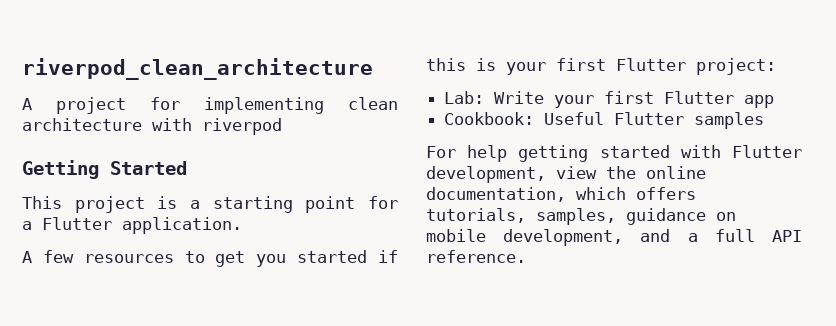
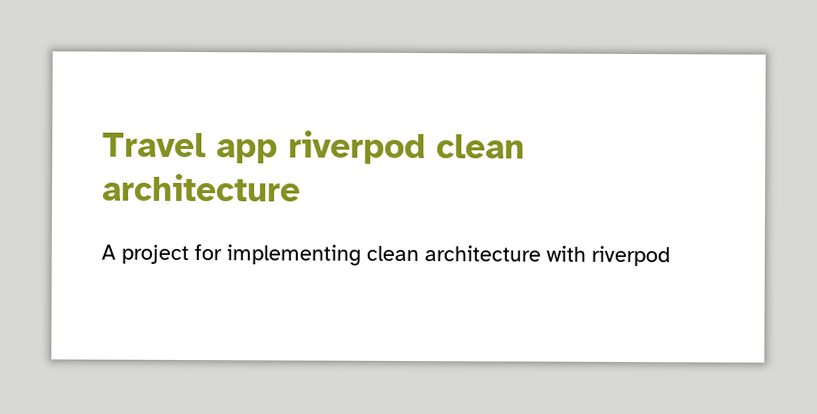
- riverpod_clean_architecture
+ Travel app riverpod clean architecture
- Getting Started
- This project is a starting point for a Flutter application.
- A few resources to get you started if this is your first Flutter project:
- Lab: Write your first Flutter app
- Cookbook: Useful Flutter samples
- For help getting started with Flutter development, view the online documentation, which offers tutorials, samples, guidance on mobile development, and a full API reference.

